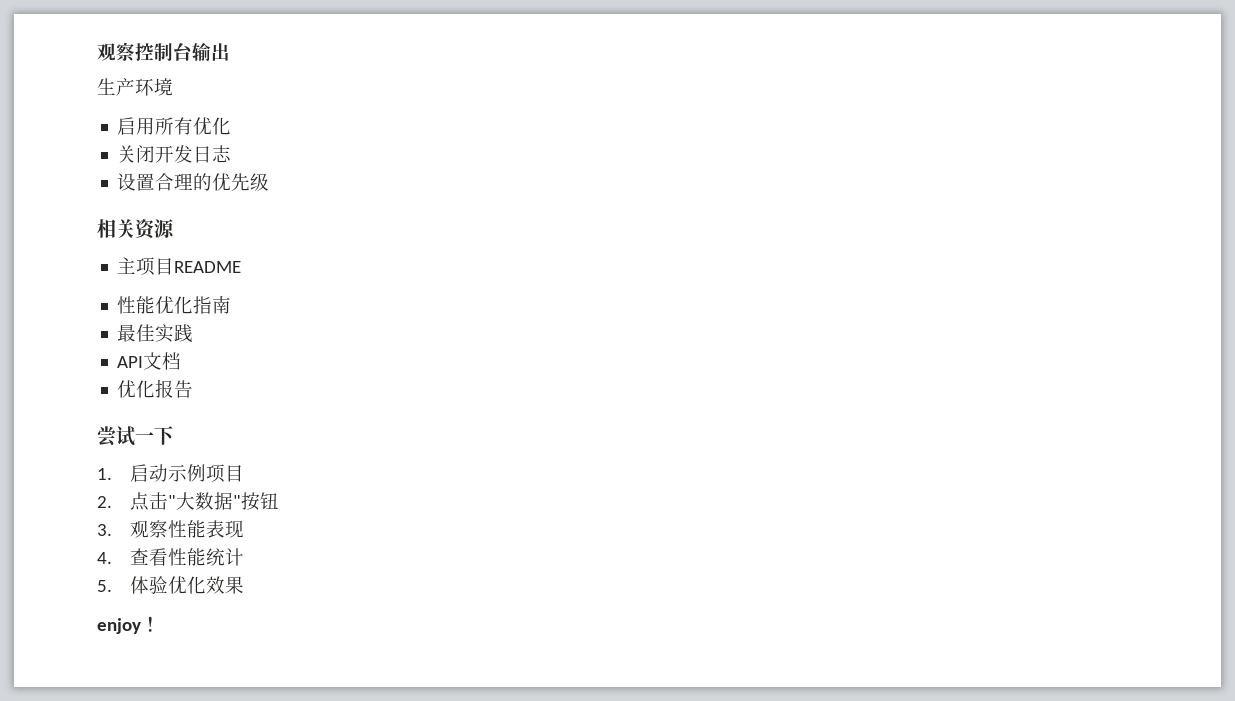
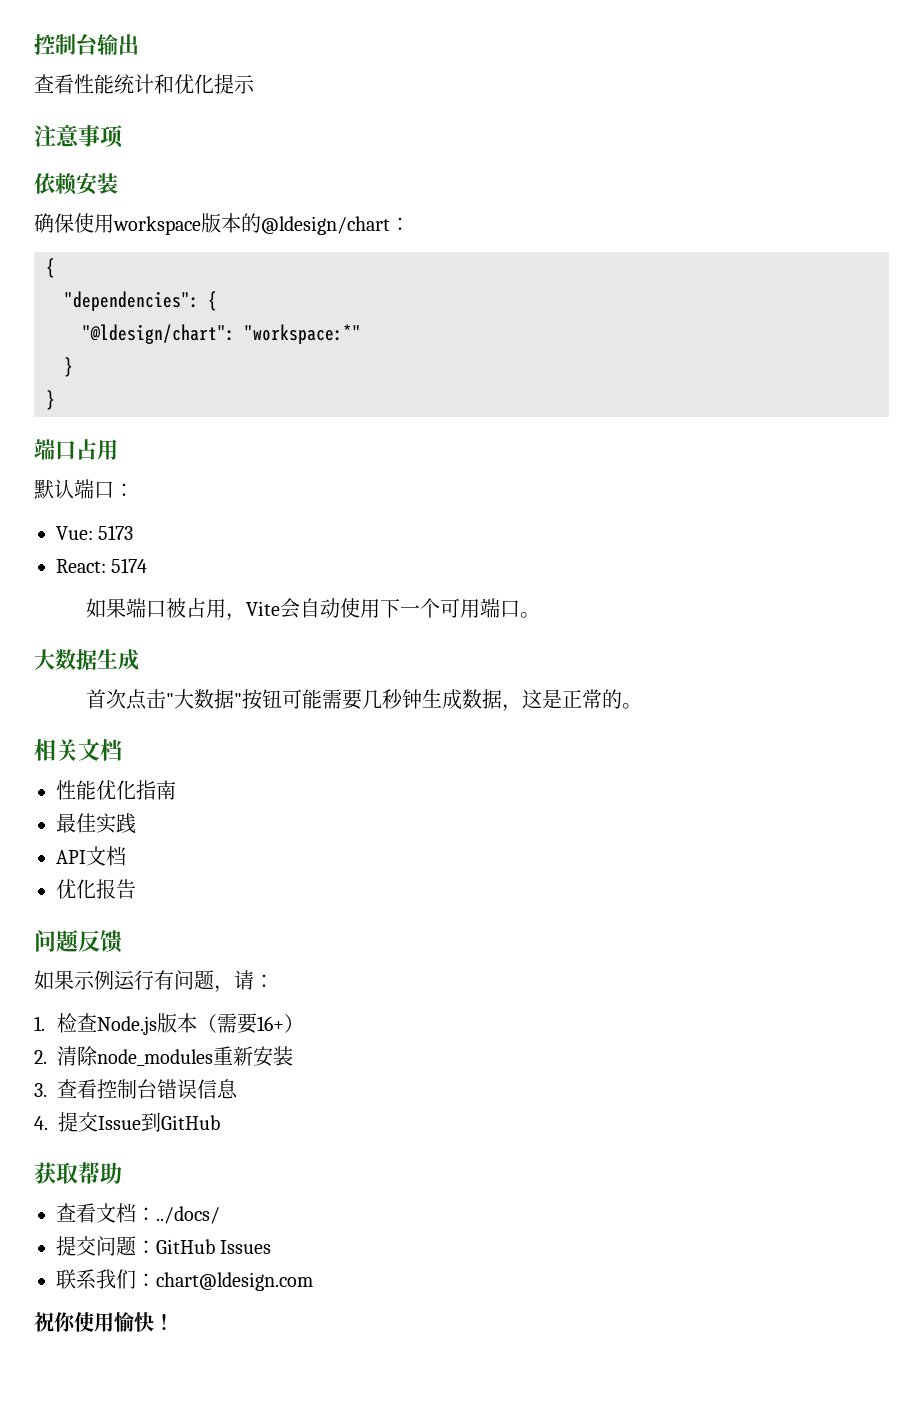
- 观察控制台输出
+ 控制台输出
- 生产环境
- 启用所有优化
- 关闭开发日志
- 设置合理的优先级
- 相关资源
- 主项目README
+ 查看性能统计和优化提示
+ 注意事项
+ 依赖安装
+ 确保使用workspace版本的@ldesign/chart：
+ {
+ "dependencies": {
+ "@ldesign/chart": "workspace:*"
+ }
+ }
+ 端口占用
+ 默认端口：
+ Vue: 5173
+ React: 5174
+ 如果端口被占用，Vite会自动使用下一个可用端口。
+ 大数据生成
+ 首次点击"大数据"按钮可能需要几秒钟生成数据，这是正常的。
+ 相关文档
- 尝试一下
- 1.启动示例项目
- 2.点击"大数据"按钮
- 3.观察性能表现
- 4.查看性能统计
- 5.体验优化效果
- enjoy！
+ 问题反馈
+ 如果示例运行有问题，请：
+ 1.检查Node.js版本（需要16+）
+ 2.清除node_modules重新安装
+ 3.查看控制台错误信息
+ 4.提交Issue到GitHub
+ 获取帮助
+ 查看文档：../docs/
+ 提交问题：GitHub Issues
+ 联系我们：chart@ldesign.com
+ 祝你使用愉快！

